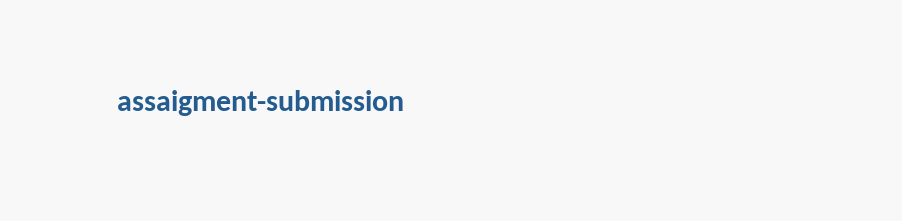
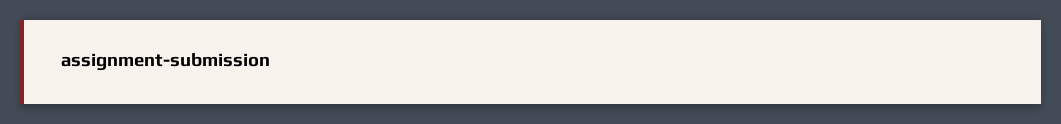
- assaigment-submission
+ assignment-submission

